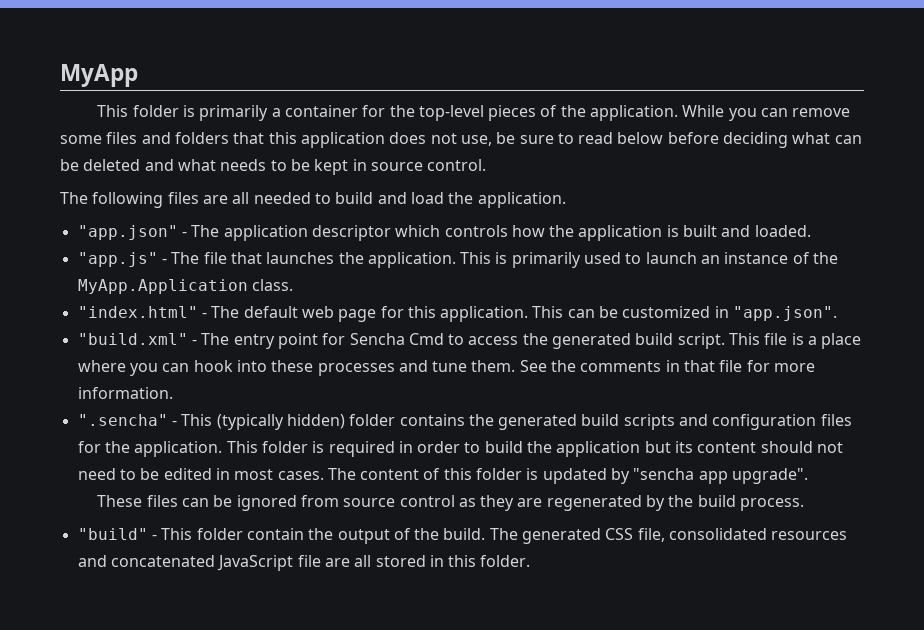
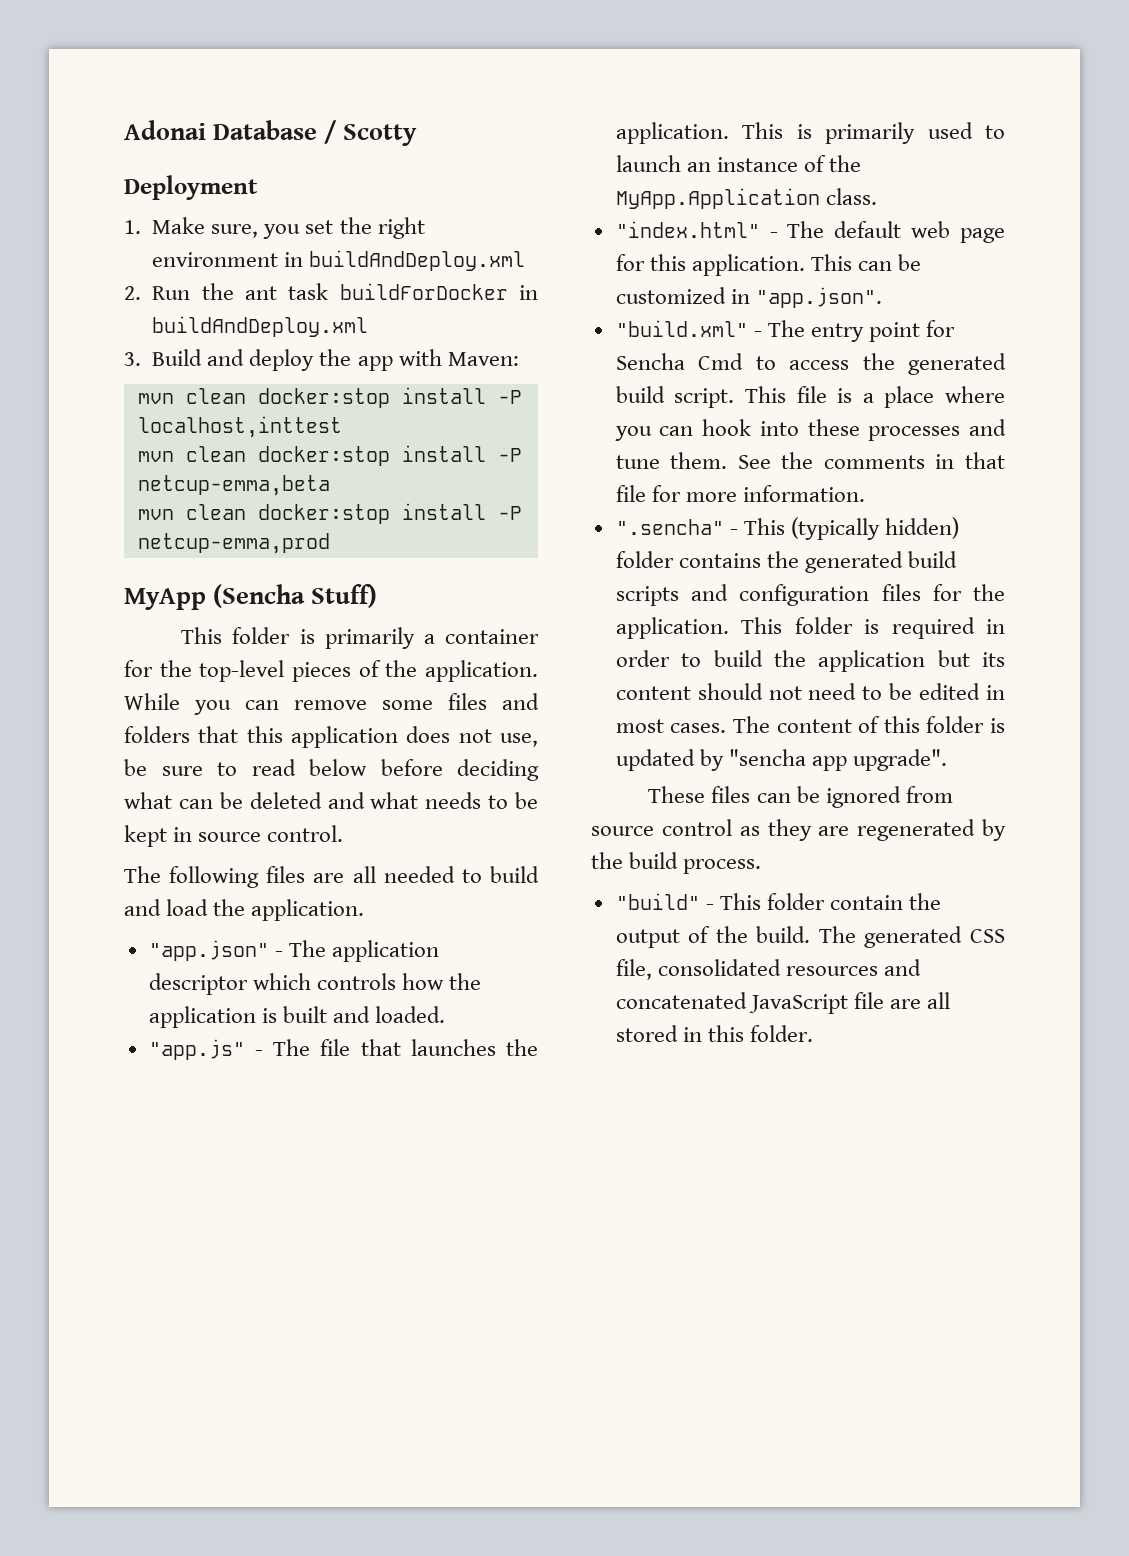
+ Adonai Database / Scotty
+ Deployment
+ 1. Make sure, you set the right environment in buildAndDeploy.xml
+ 2. Run the ant task buildForDocker in buildAndDeploy.xml
+ 3. Build and deploy the app with Maven:
+ mvn clean docker:stop install -P localhost,inttest
+ mvn clean docker:stop install -P netcup-emma,beta
+ mvn clean docker:stop install -P netcup-emma,prod
- MyApp
+ MyApp (Sencha Stuff)

